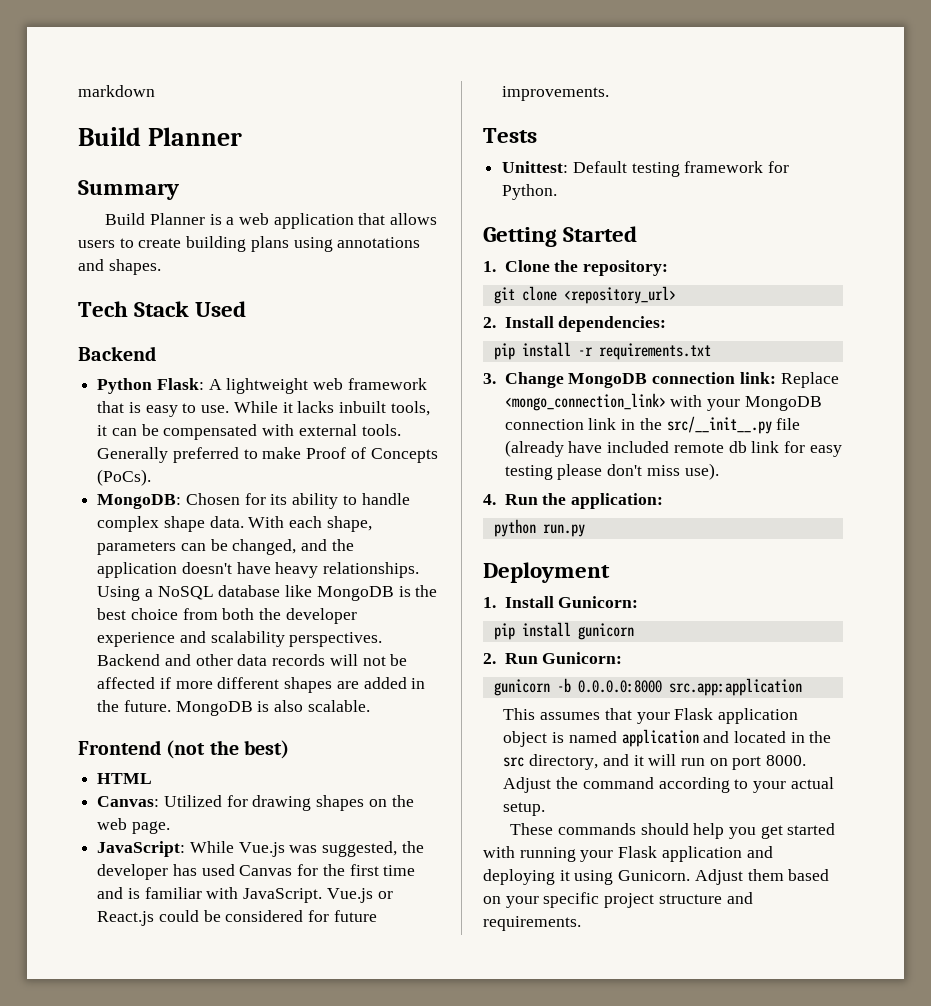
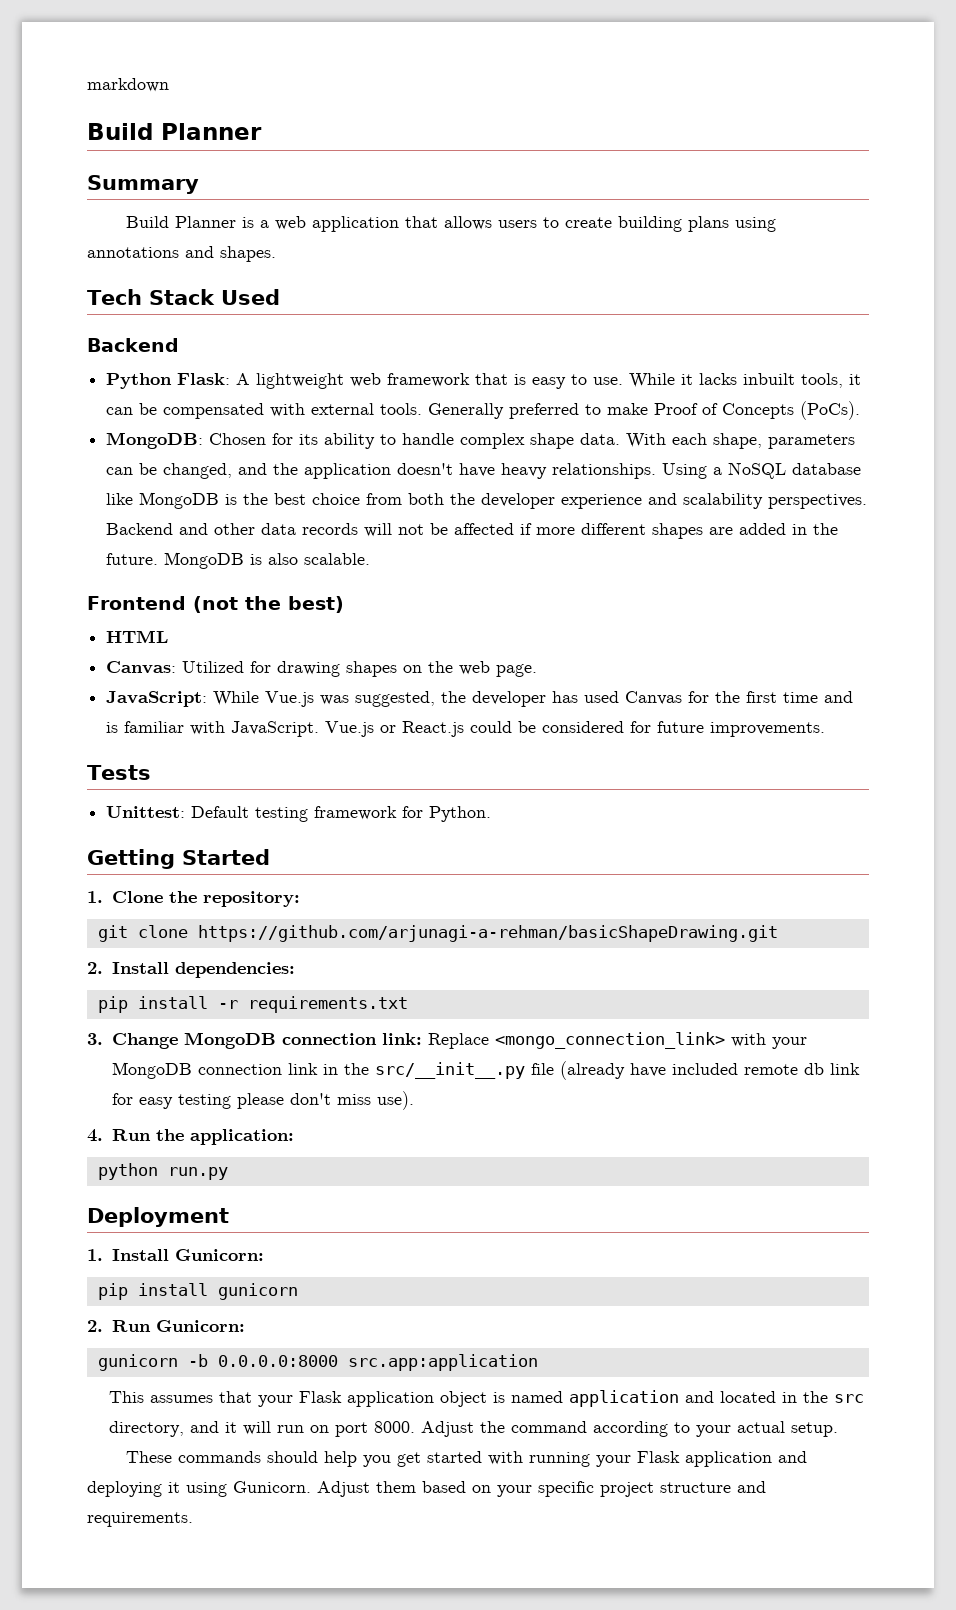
- git clone <repository_url>
+ git clone https://github.com/arjunagi-a-rehman/basicShapeDrawing.git

